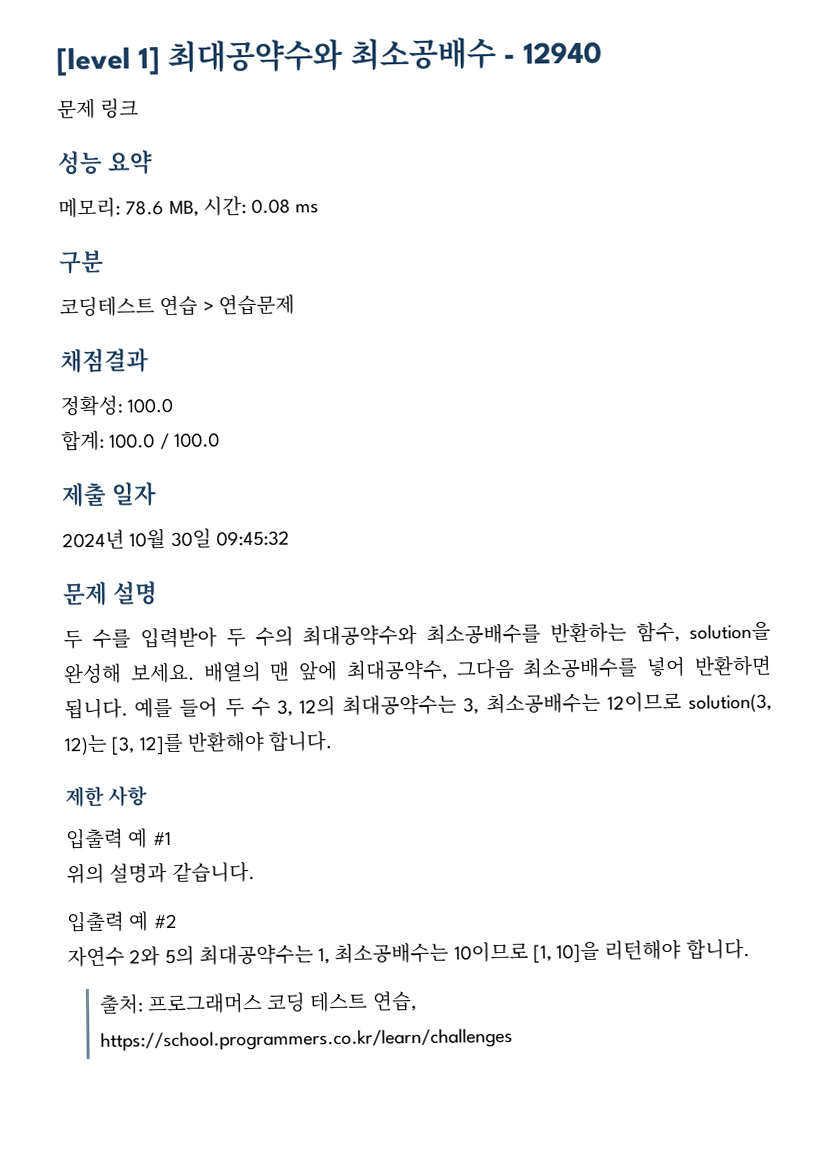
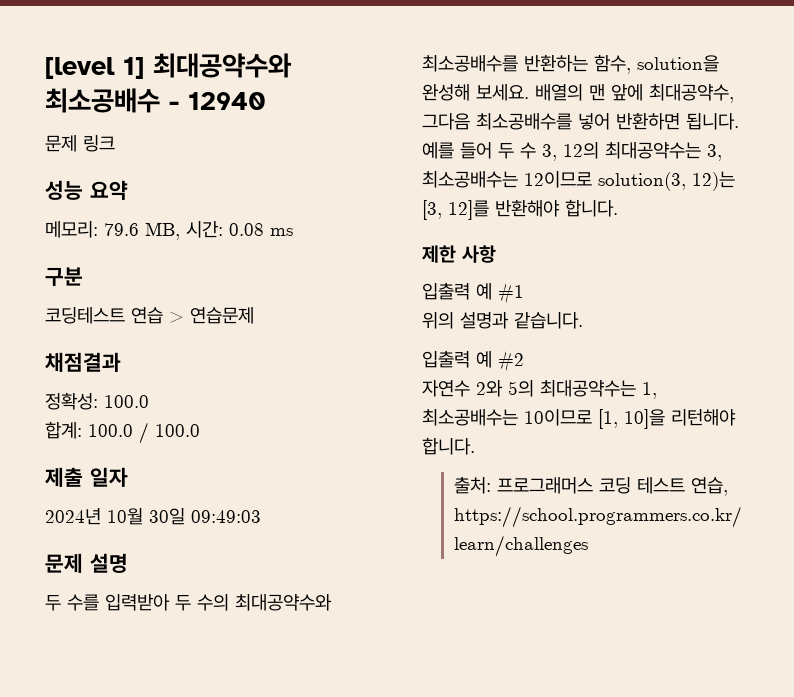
- 메모리: 78.6 MB, 시간: 0.08 ms
+ 메모리: 79.6 MB, 시간: 0.08 ms
- 2024년 10월 30일 09:45:32
+ 2024년 10월 30일 09:49:03

